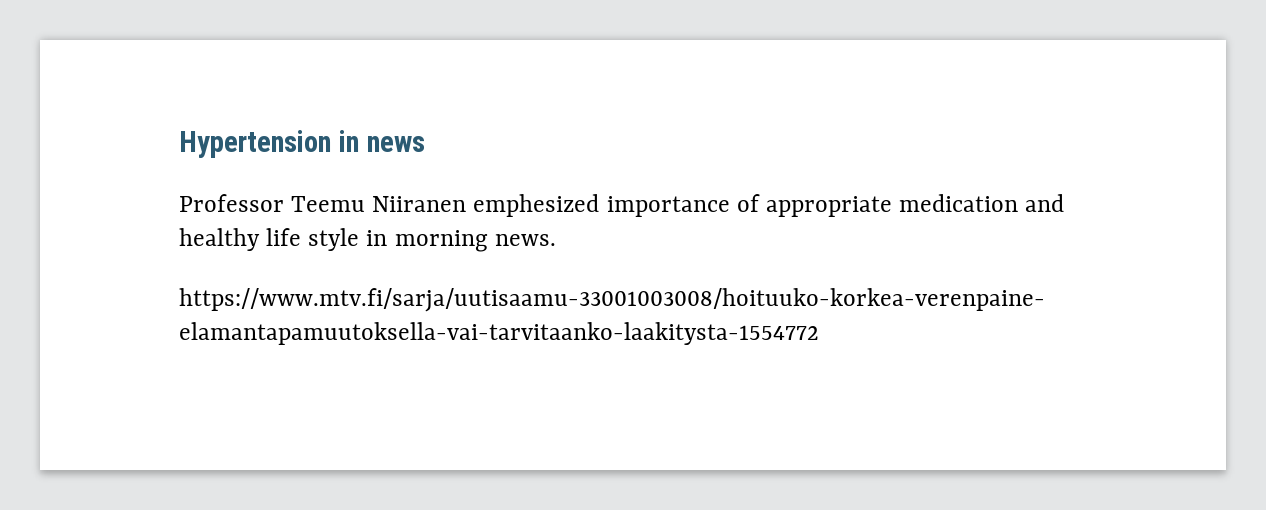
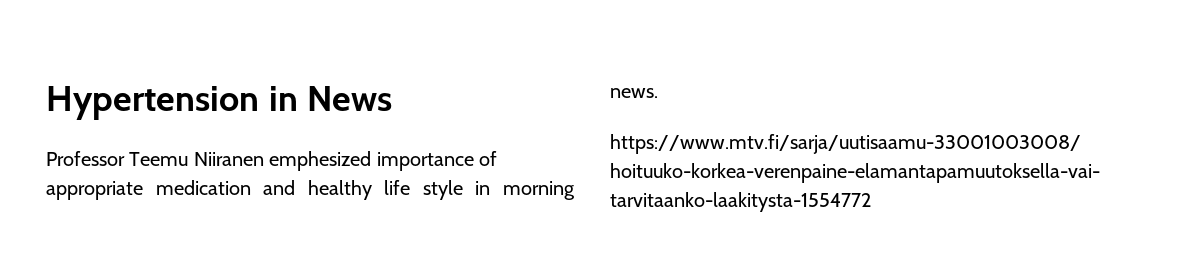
- Hypertension in news
+ Hypertension in News

